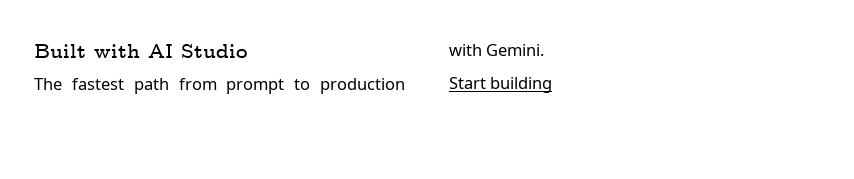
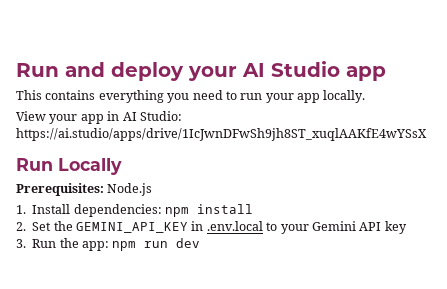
- Built with AI Studio
- The fastest path from prompt to production with Gemini.
- Start building
+ Run and deploy your AI Studio app
+ This contains everything you need to run your app locally.
+ View your app in AI Studio: https://ai.studio/apps/drive/1IcJwnDFwSh9jh8ST_xuqlAAKfE4wYSsX
+ Run Locally
+ Prerequisites: Node.js
+ 1. Install dependencies: npm install
+ 2. Set the GEMINI_API_KEY in .env.local to your Gemini API key
+ 3. Run the app: npm run dev

